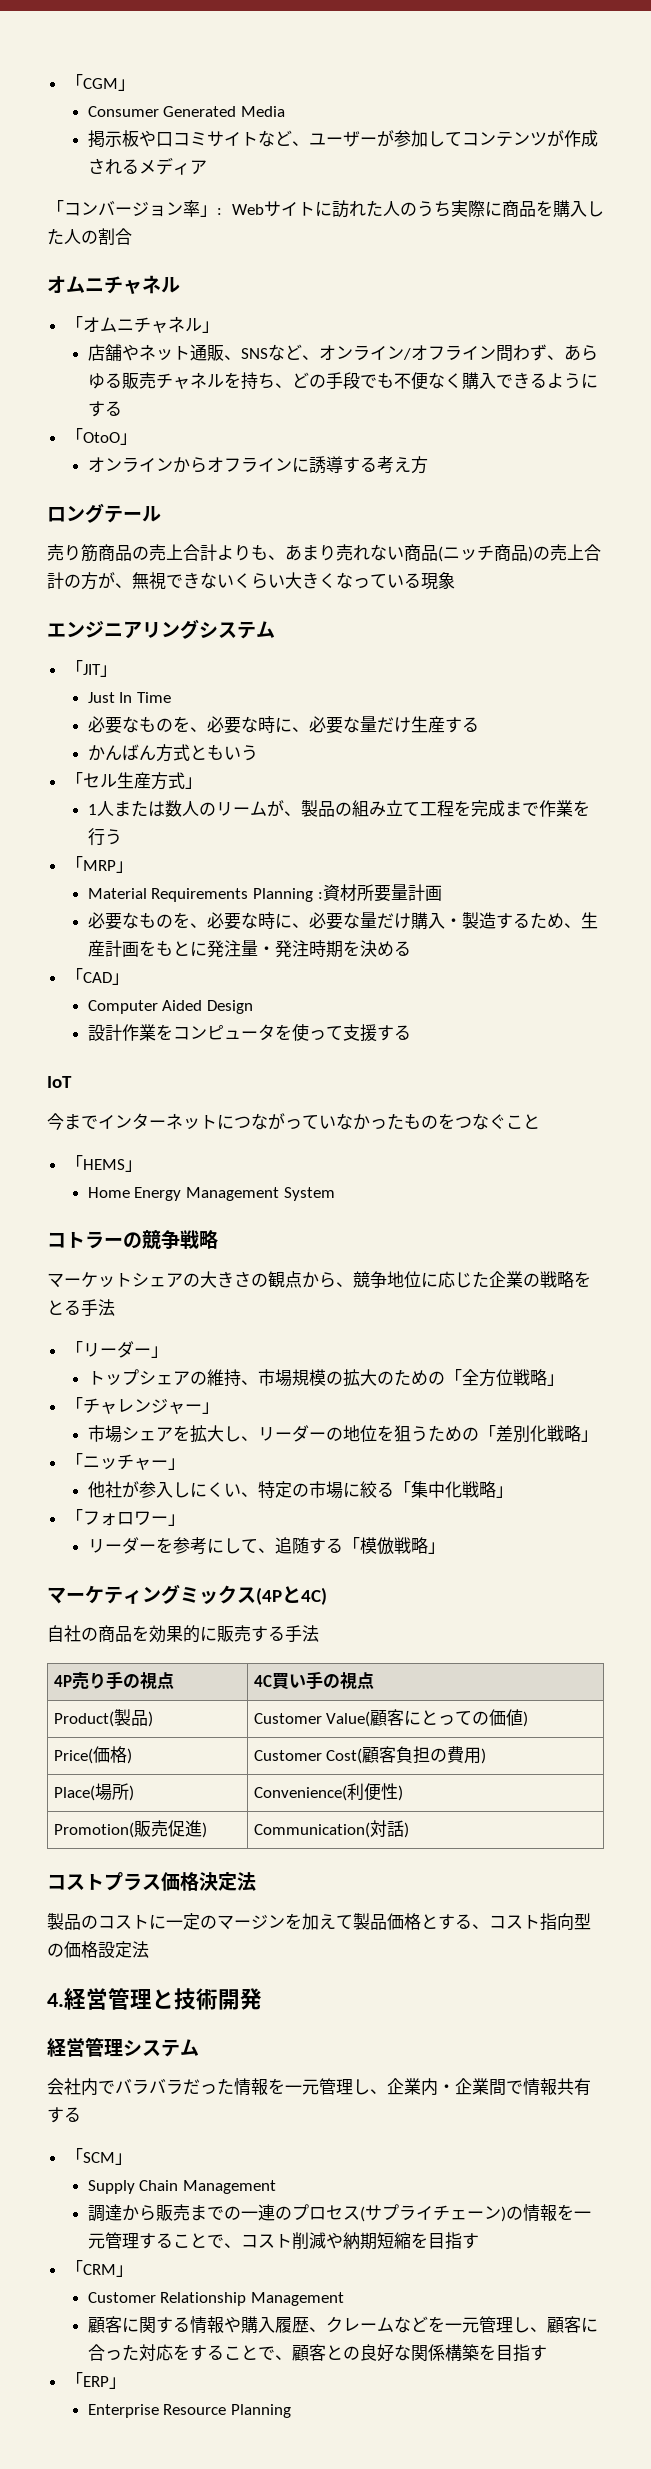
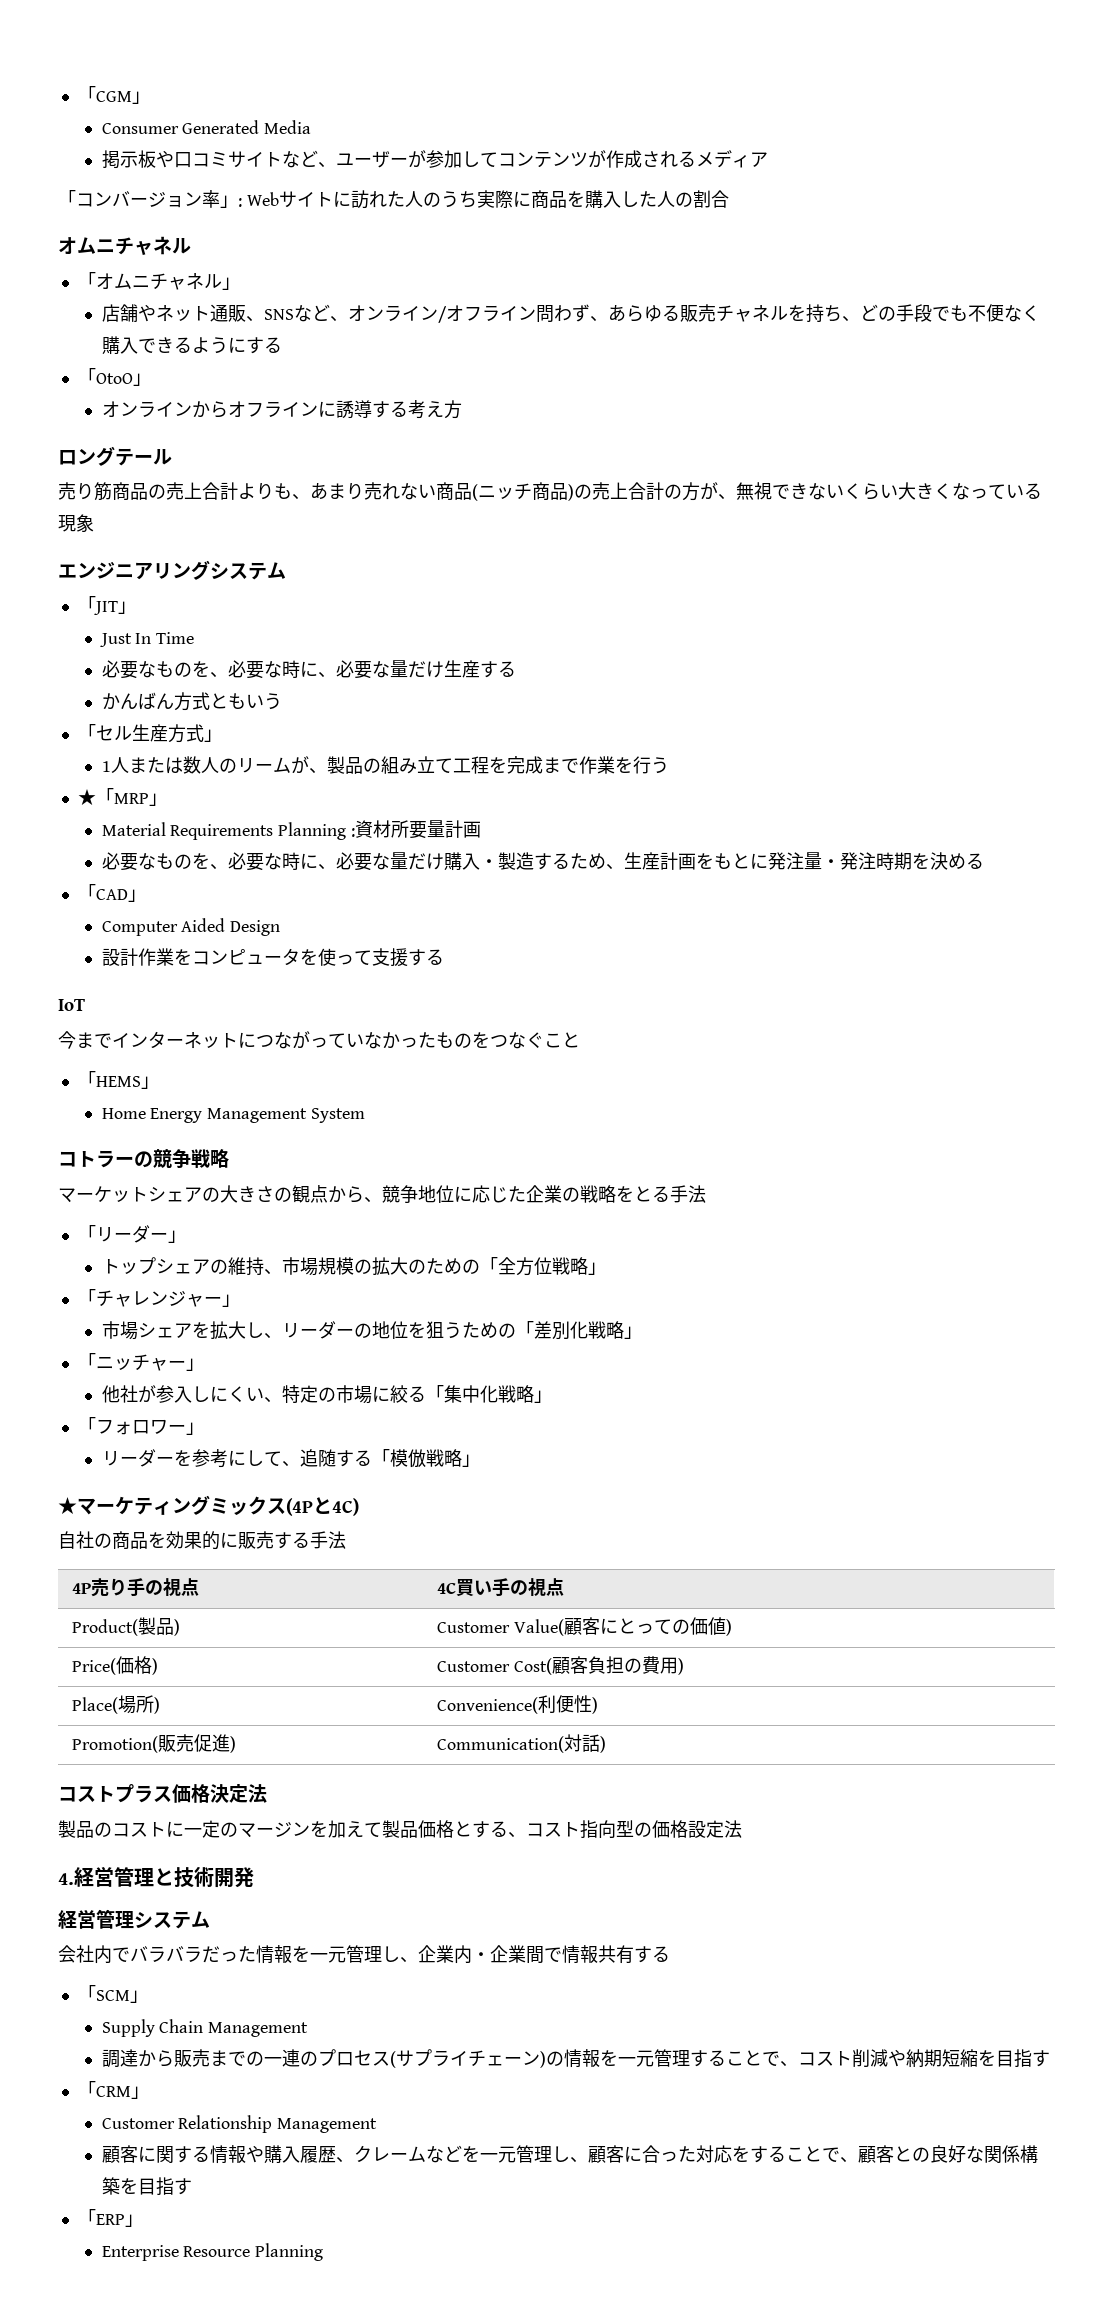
- 「MRP」
+ ★「MRP」
- マーケティングミックス(4Pと4C)
+ ★マーケティングミックス(4Pと4C)

